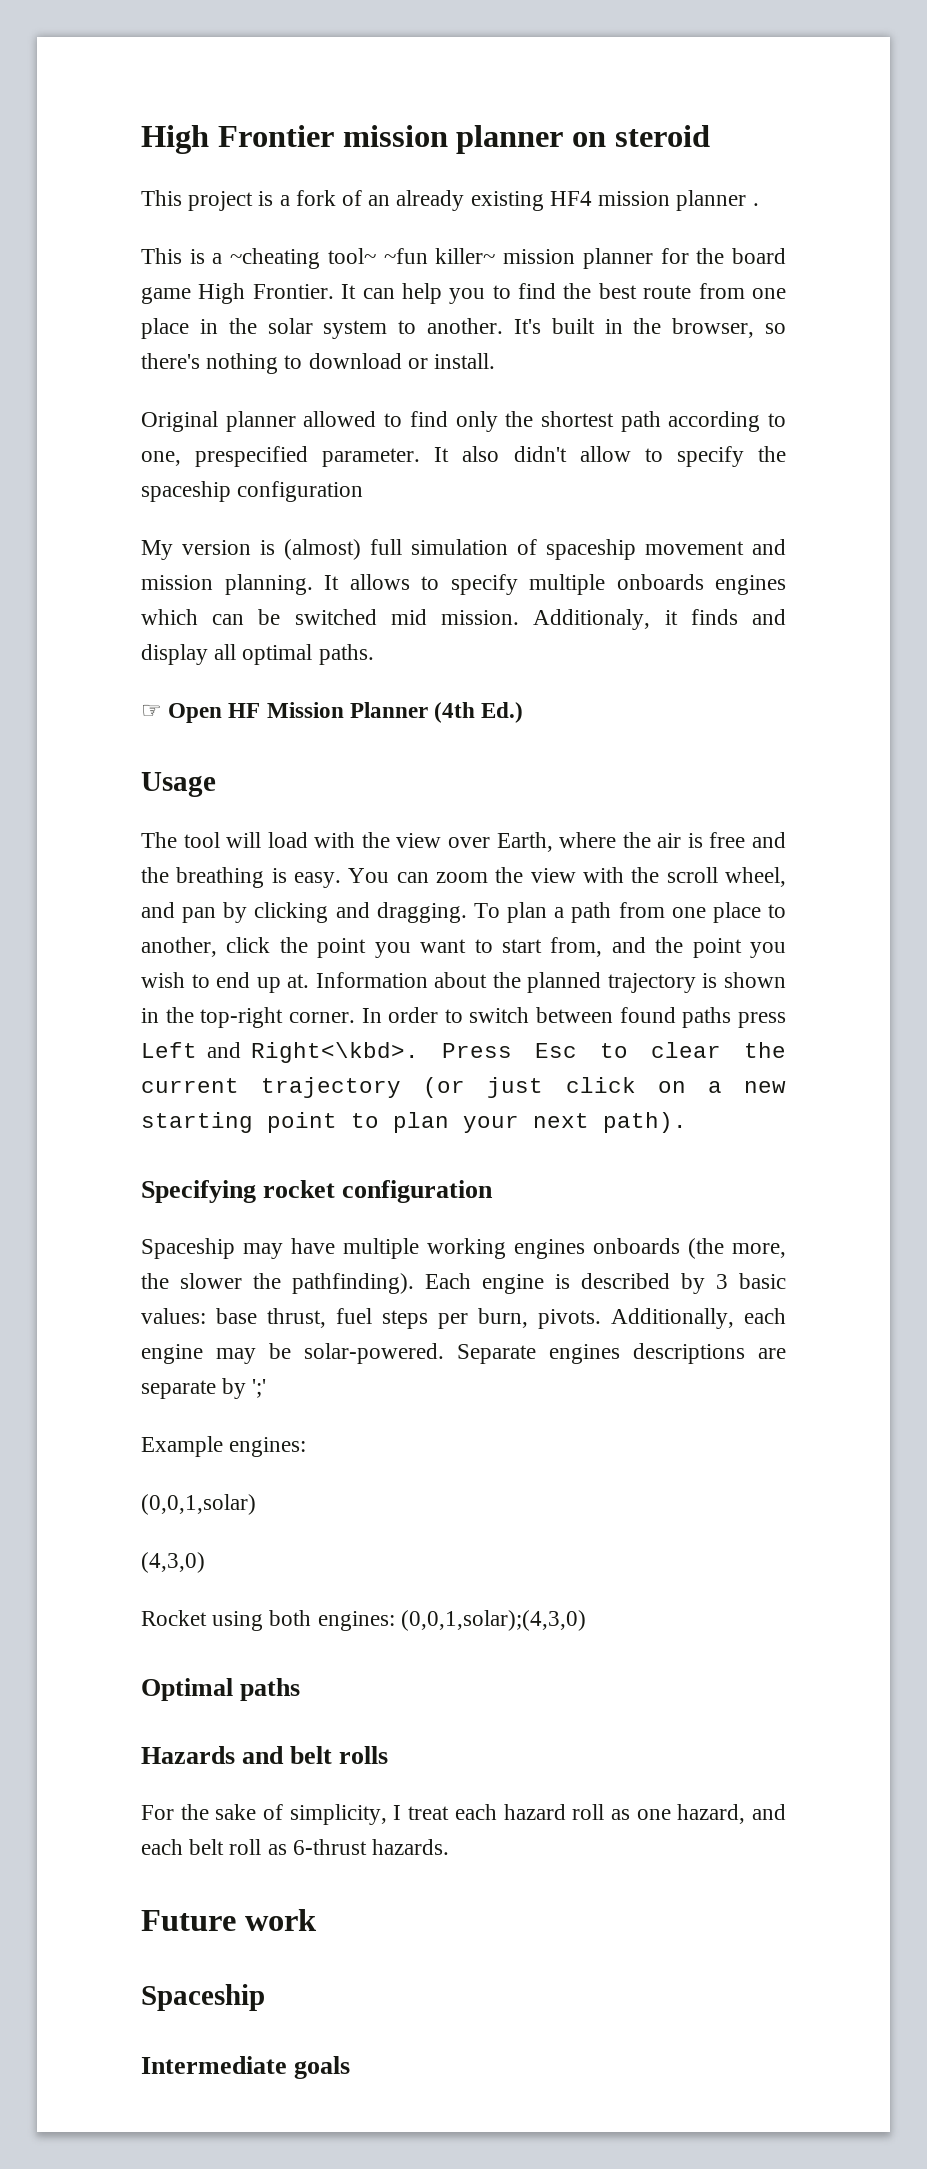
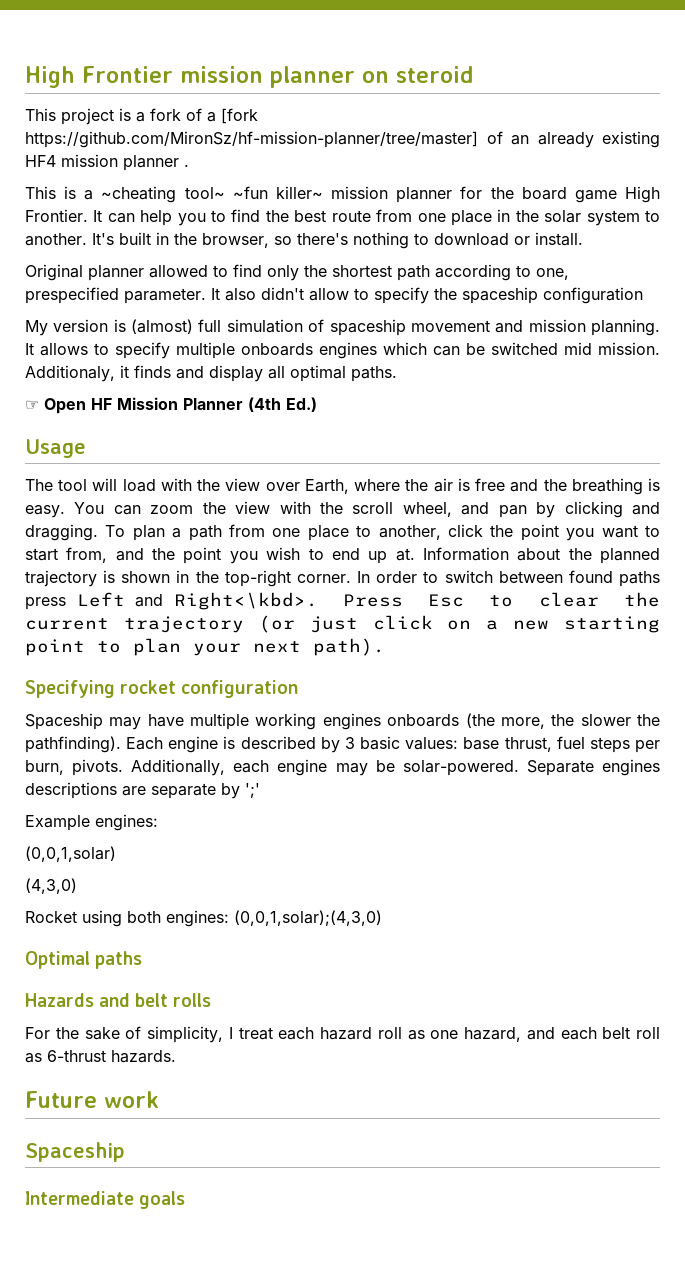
- This project is a fork of an already existing HF4 mission planner .
+ This project is a fork of a [fork https://github.com/MironSz/hf-mission-planner/tree/master] of an already existing HF4 mission planner .

